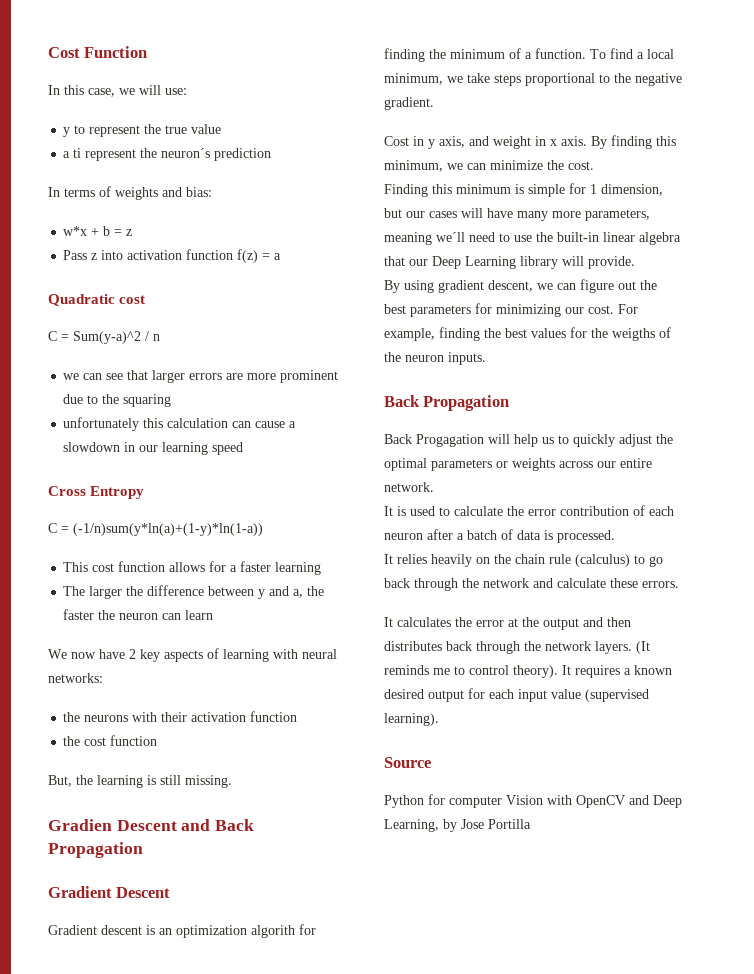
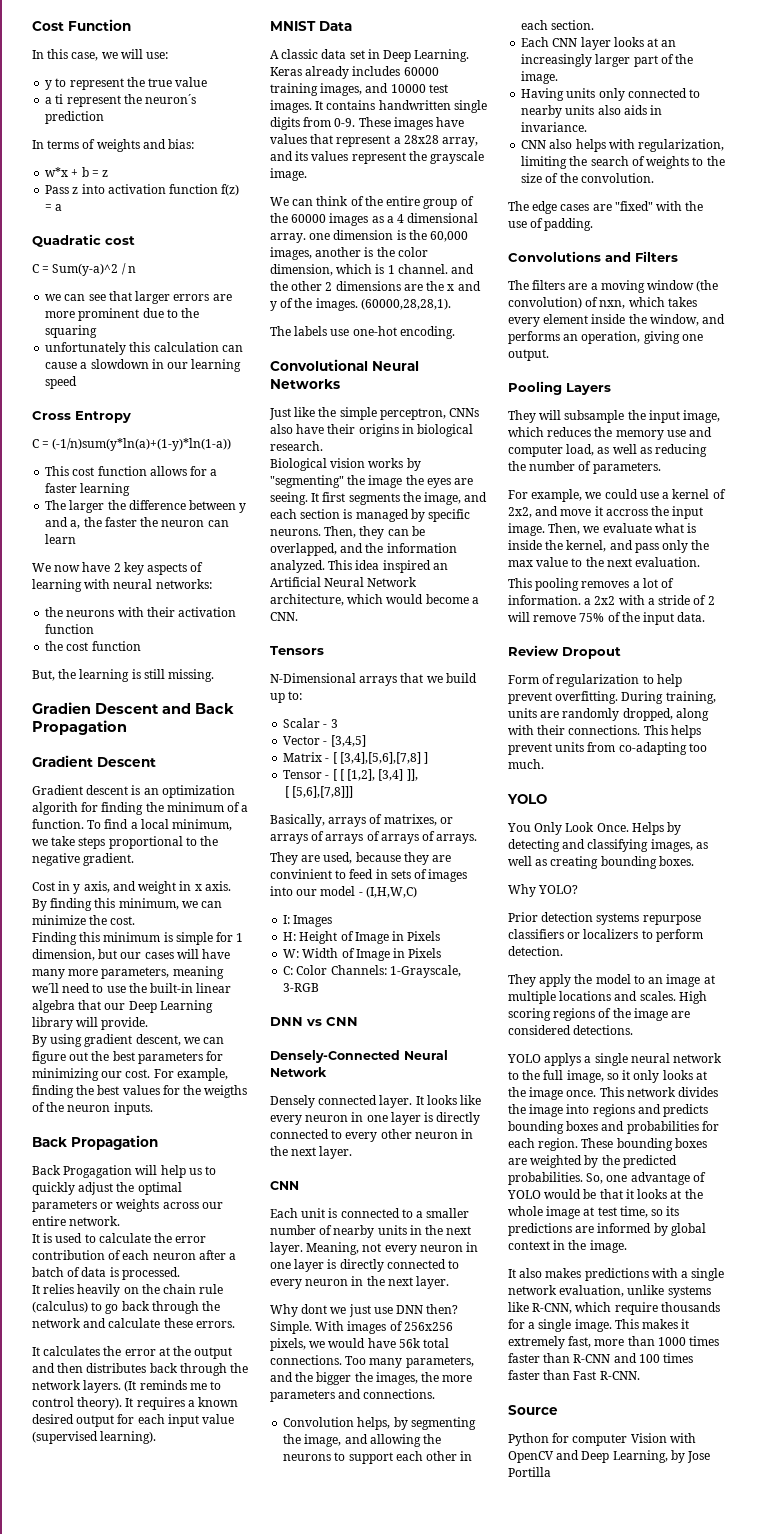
+ MNIST Data
+ A classic data set in Deep Learning. Keras already includes 60000 training images, and 10000 test images. It contains handwritten single digits from 0-9. These images have values that represent a 28x28 array, and its values represent the grayscale image.
+ We can think of the entire group of the 60000 images as a 4 dimensional array. one dimension is the 60,000 images, another is the color dimension, which is 1 channel. and the other 2 dimensions are the x and y of the images. (60000,28,28,1).
+ The labels use one-hot encoding.
+ Convolutional Neural Networks
+ Just like the simple perceptron, CNNs also have their origins in biological research.
+ Biological vision works by "segmenting" the image the eyes are seeing. It first segments the image, and each section is managed by specific neurons. Then, they can be overlapped, and the information analyzed. This idea inspired an Artificial Neural Network architecture, which would become a CNN.
+ Tensors
+ N-Dimensional arrays that we build up to:
+ Scalar - 3
+ Vector - [3,4,5]
+ Matrix - [ [3,4],[5,6],[7,8] ]
+ Tensor - [ [ [1,2], [3,4] ]],
+ [ [5,6],[7,8]]]
+ Basically, arrays of matrixes, or arrays of arrays of arrays of arrays.
+ They are used, because they are convinient to feed in sets of images into our model - (I,H,W,C)
+ I: Images
+ H: Height of Image in Pixels
+ W: Width of Image in Pixels
+ C: Color Channels: 1-Grayscale, 3-RGB
+ DNN vs CNN
+ Densely-Connected Neural Network
+ Densely connected layer. It looks like every neuron in one layer is directly connected to every other neuron in the next layer.
+ CNN
+ Each unit is connected to a smaller number of nearby units in the next layer. Meaning, not every neuron in one layer is directly connected to every neuron in the next layer.
+ Why dont we just use DNN then? Simple. With images of 256x256 pixels, we would have 56k total connections. Too many parameters, and the bigger the images, the more parameters and connections.
+ Convolution helps, by segmenting the image, and allowing the neurons to support each other in each section.
+ Each CNN layer looks at an increasingly larger part of the image.
+ Having units only connected to nearby units also aids in invariance.
+ CNN also helps with regularization, limiting the search of weights to the size of the convolution.
+ The edge cases are "fixed" with the use of padding.
+ Convolutions and Filters
+ The filters are a moving window (the convolution) of nxn, which takes every element inside the window, and performs an operation, giving one output.
+ Pooling Layers
+ They will subsample the input image, which reduces the memory use and computer load, as well as reducing the number of parameters.
+ For example, we could use a kernel of 2x2, and move it accross the input image. Then, we evaluate what is inside the kernel, and pass only the max value to the next evaluation.
+ This pooling removes a lot of information. a 2x2 with a stride of 2 will remove 75% of the input data.
+ Review Dropout
+ Form of regularization to help prevent overfitting. During training, units are randomly dropped, along with their connections. This helps prevent units from co-adapting too much.
+ YOLO
+ You Only Look Once. Helps by detecting and classifying images, as well as creating bounding boxes.
+ Why YOLO?
+ Prior detection systems repurpose classifiers or localizers to perform detection.
+ They apply the model to an image at multiple locations and scales. High scoring regions of the image are considered detections.
+ YOLO applys a single neural network to the full image, so it only looks at the image once. This network divides the image into regions and predicts bounding boxes and probabilities for each region. These bounding boxes are weighted by the predicted probabilities. So, one advantage of YOLO would be that it looks at the whole image at test time, so its predictions are informed by global context in the image.
+ It also makes predictions with a single network evaluation, unlike systems like R-CNN, which require thousands for a single image. This makes it extremely fast, more than 1000 times faster than R-CNN and 100 times faster than Fast R-CNN.

